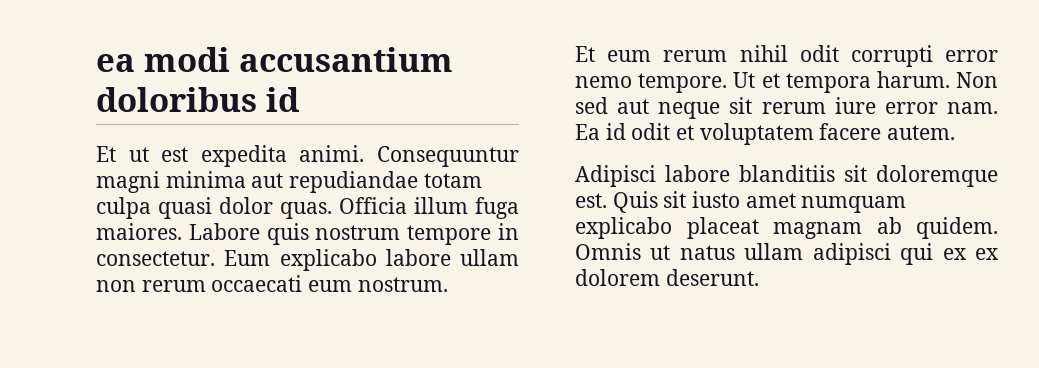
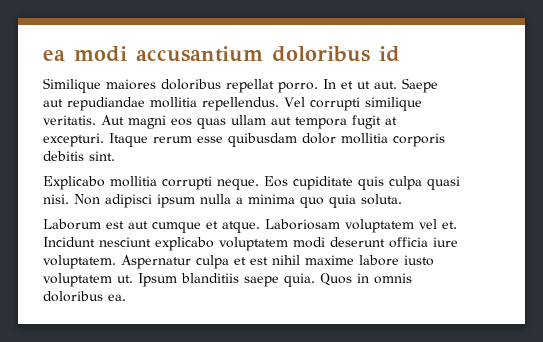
- Et ut est expedita animi. Consequuntur magni minima aut repudiandae totam culpa quasi dolor quas. Officia illum fuga maiores. Labore quis nostrum tempore in consectetur. Eum explicabo labore ullam non rerum occaecati eum nostrum.
- Et eum rerum nihil odit corrupti error nemo tempore. Ut et tempora harum. Non sed aut neque sit rerum iure error nam. Ea id odit et voluptatem facere autem.
- Adipisci labore blanditiis sit doloremque est. Quis sit iusto amet numquam explicabo placeat magnam ab quidem. Omnis ut natus ullam adipisci qui ex ex dolorem deserunt.
+ Similique maiores doloribus repellat porro. In et ut aut. Saepe aut repudiandae mollitia repellendus. Vel corrupti similique veritatis. Aut magni eos quas ullam aut tempora fugit at excepturi. Itaque rerum esse quibusdam dolor mollitia corporis debitis sint.
+ Explicabo mollitia corrupti neque. Eos cupiditate quis culpa quasi nisi. Non adipisci ipsum nulla a minima quo quia soluta.
+ Laborum est aut cumque et atque. Laboriosam voluptatem vel et. Incidunt nesciunt explicabo voluptatem modi deserunt officia iure voluptatem. Aspernatur culpa et est nihil maxime labore iusto voluptatem ut. Ipsum blanditiis saepe quia. Quos in omnis doloribus ea.

